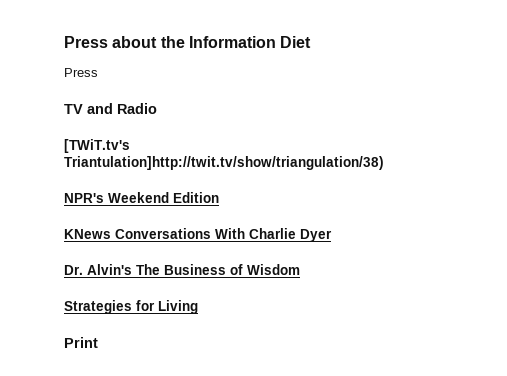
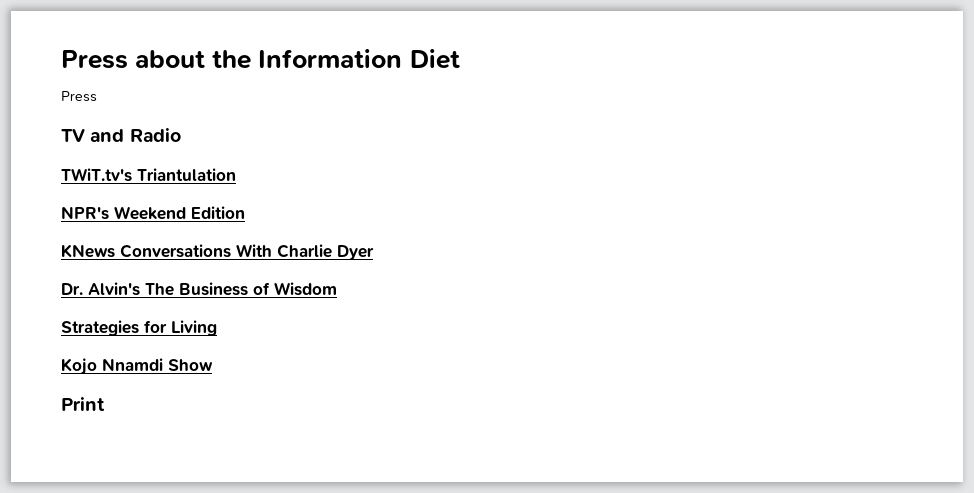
- [TWiT.tv's Triantulation]http://twit.tv/show/triangulation/38)
+ TWiT.tv's Triantulation
+ Kojo Nnamdi Show

